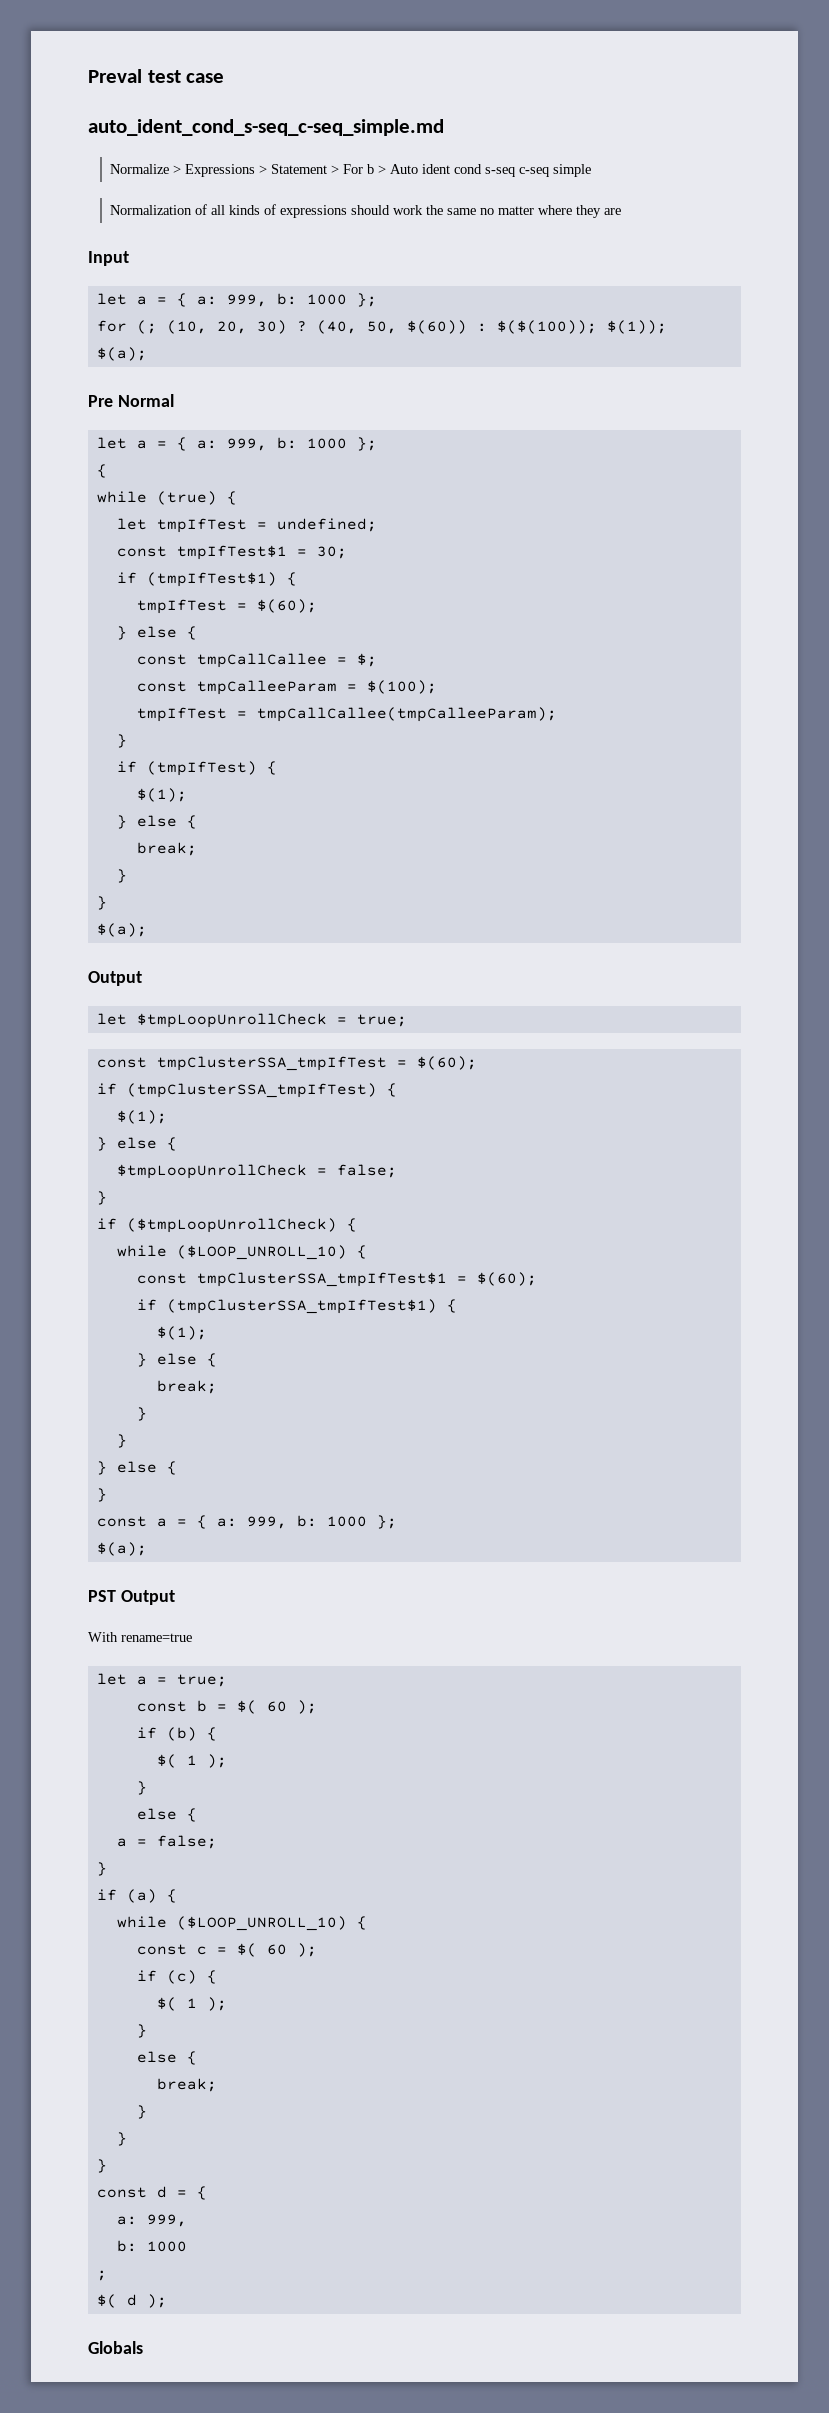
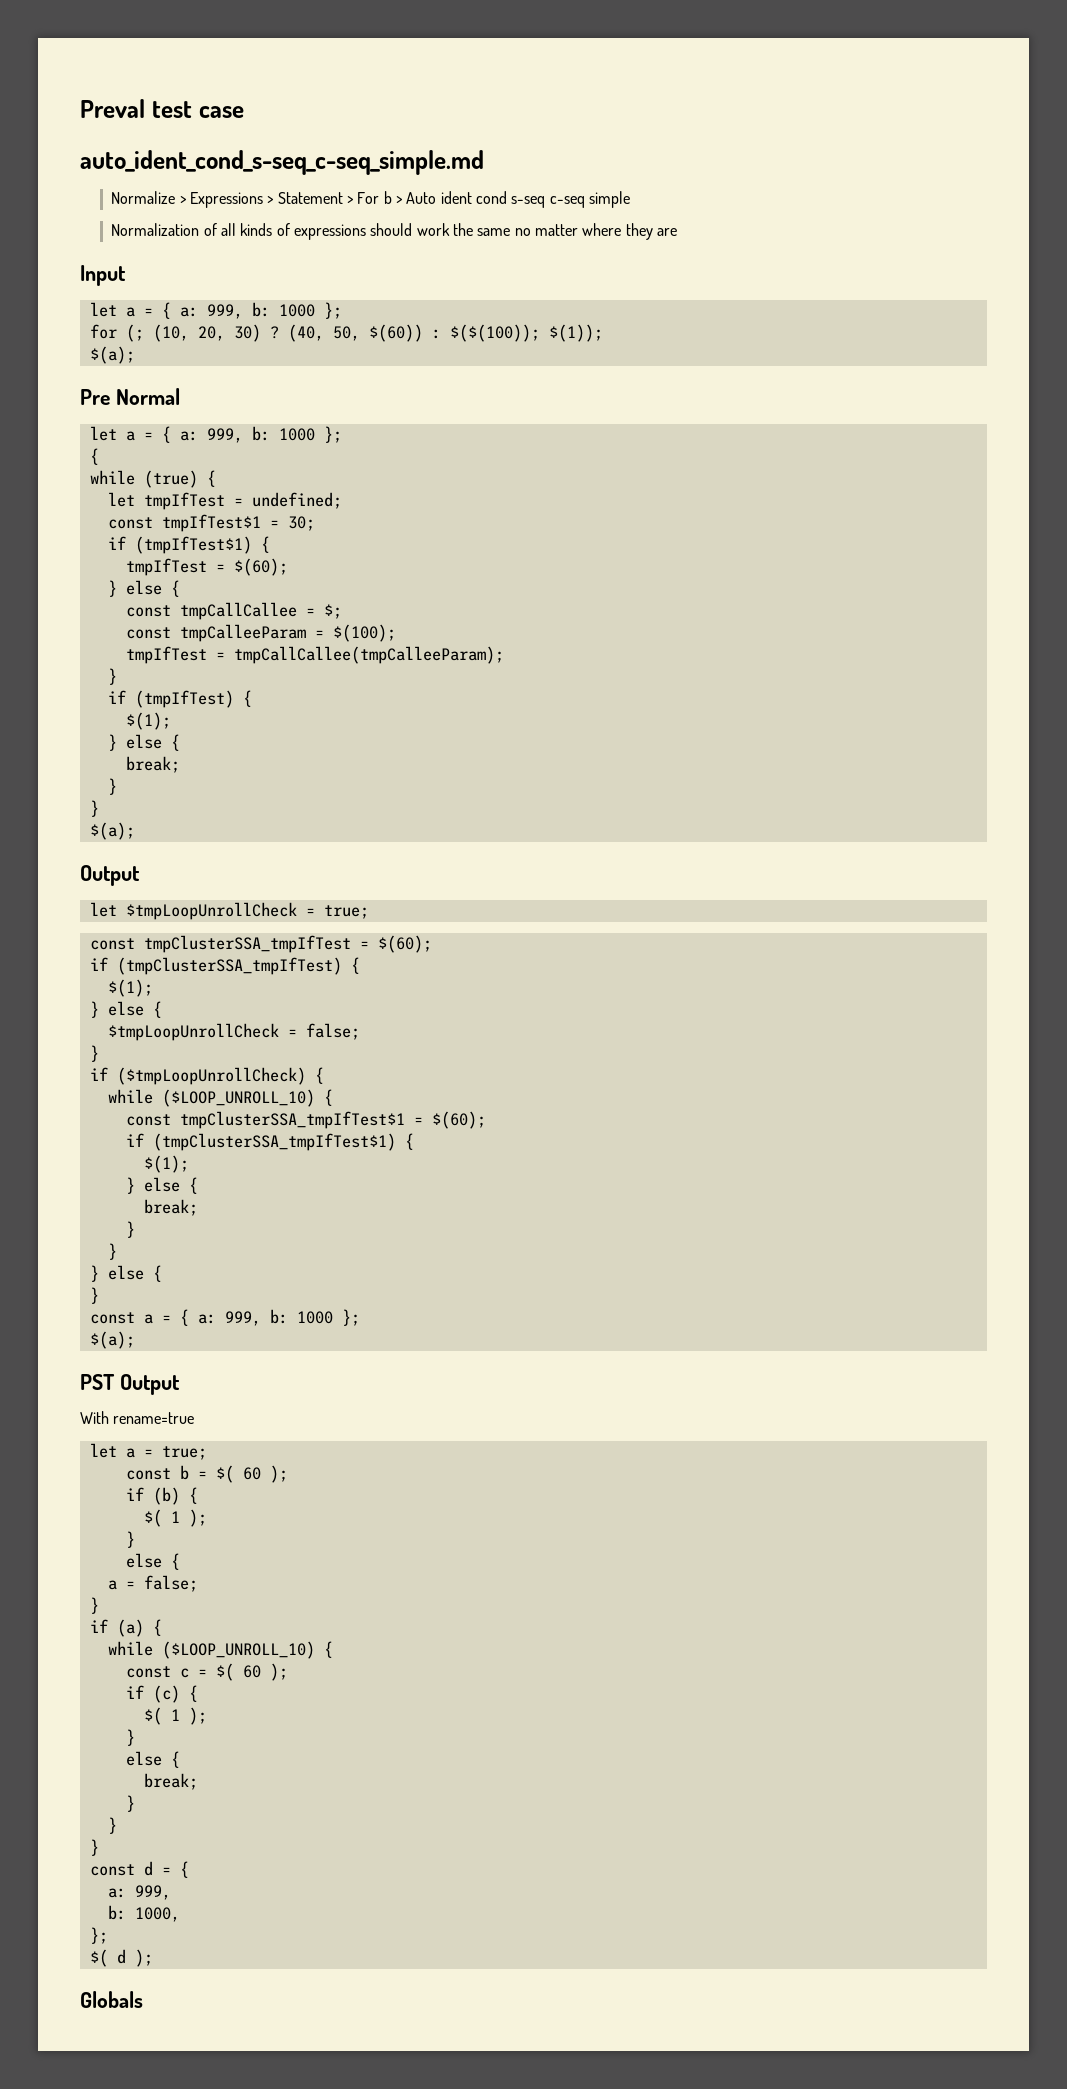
  const d = {
  a: 999,
- b: 1000
- ;
+ b: 1000,
+ };

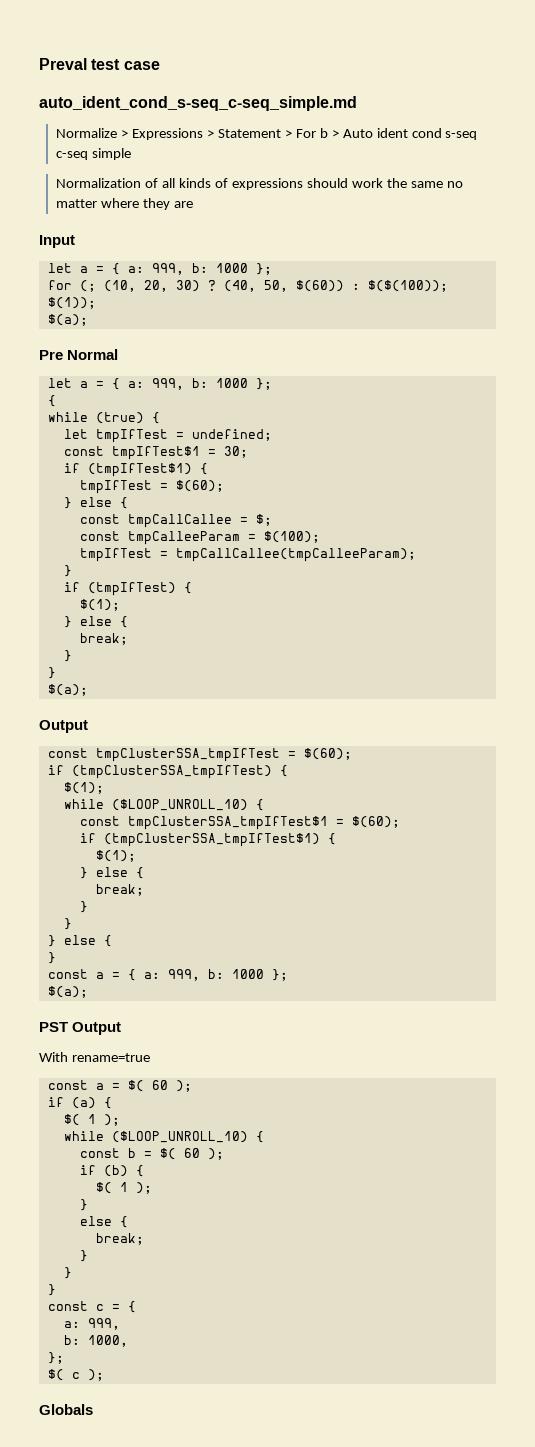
- let $tmpLoopUnrollCheck = true;
  if (tmpClusterSSA_tmpIfTest) {
  $(1);
- } else {
- $tmpLoopUnrollCheck = false;
- }
- if ($tmpLoopUnrollCheck) {
- let a = true;
+ const a = $( 60 );
+ if (a) {
+ $( 1 );
+ while ($LOOP_UNROLL_10) {
- a = false;
- }
- if (a) {
- while ($LOOP_UNROLL_10) {
- const c = $( 60 );
- if (c) {
- $( 1 );
- }
- else {
- const d = {
+ const c = {
- $( d );
+ $( c );

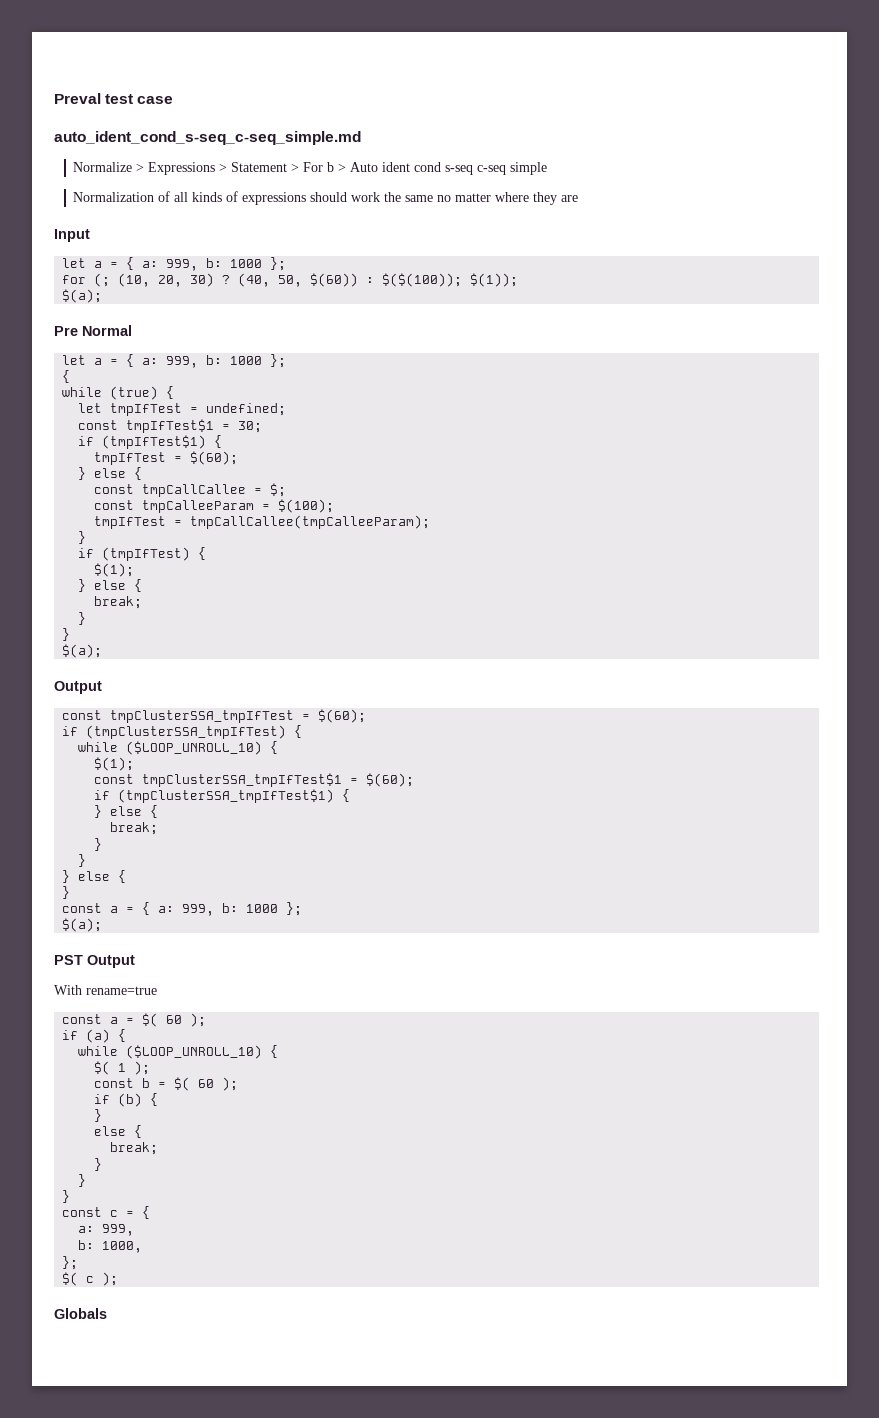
  if (tmpClusterSSA_tmpIfTest) {
+ while ($LOOP_UNROLL_10) {
  $(1);
- while ($LOOP_UNROLL_10) {
  if (tmpClusterSSA_tmpIfTest$1) {
- $(1);
  if (a) {
+ while ($LOOP_UNROLL_10) {
  $( 1 );
- while ($LOOP_UNROLL_10) {
  if (b) {
- $( 1 );

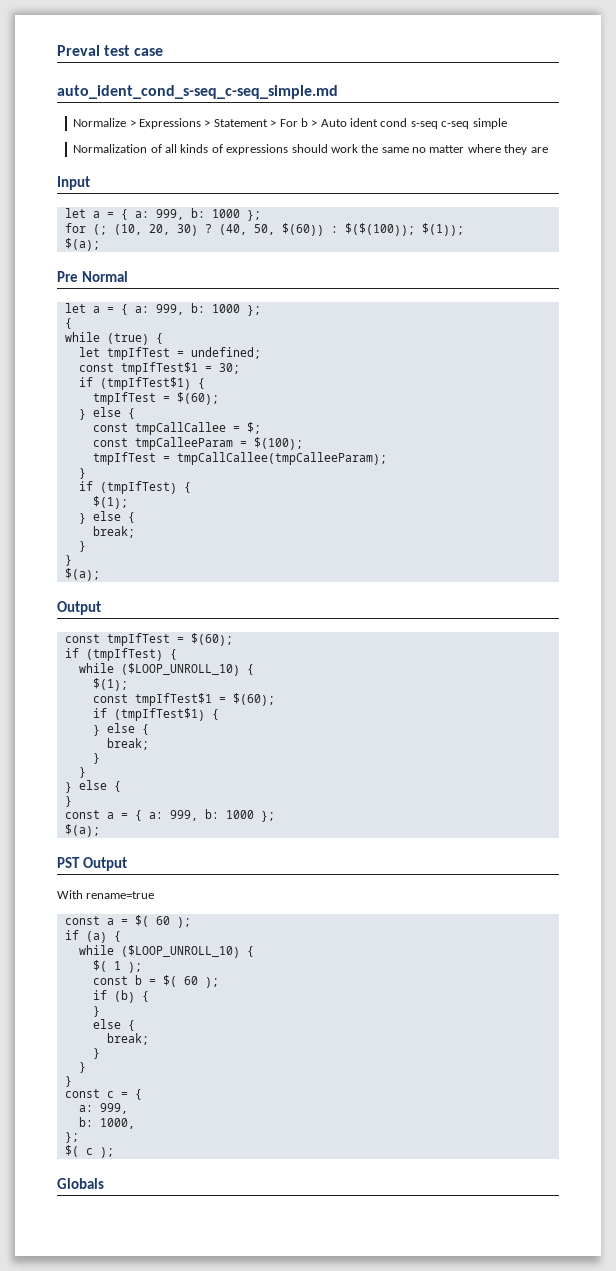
- const tmpClusterSSA_tmpIfTest = $(60);
- if (tmpClusterSSA_tmpIfTest) {
+ const tmpIfTest = $(60);
+ if (tmpIfTest) {
- const tmpClusterSSA_tmpIfTest$1 = $(60);
- if (tmpClusterSSA_tmpIfTest$1) {
+ const tmpIfTest$1 = $(60);
+ if (tmpIfTest$1) {

